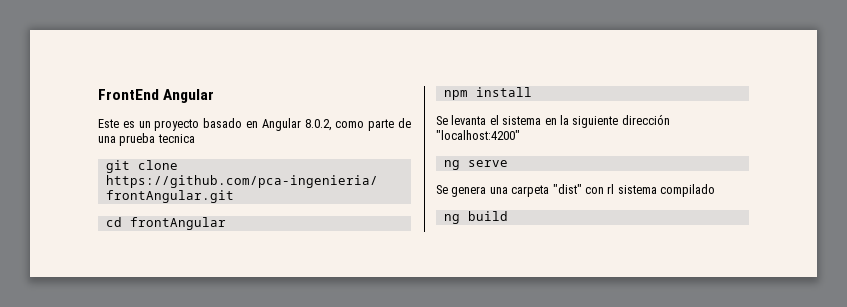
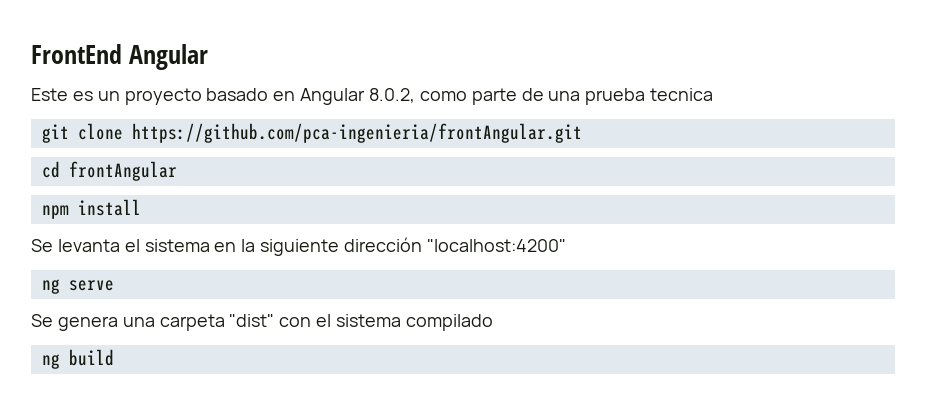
- Se genera una carpeta "dist" con rl sistema compilado
+ Se genera una carpeta "dist" con el sistema compilado

